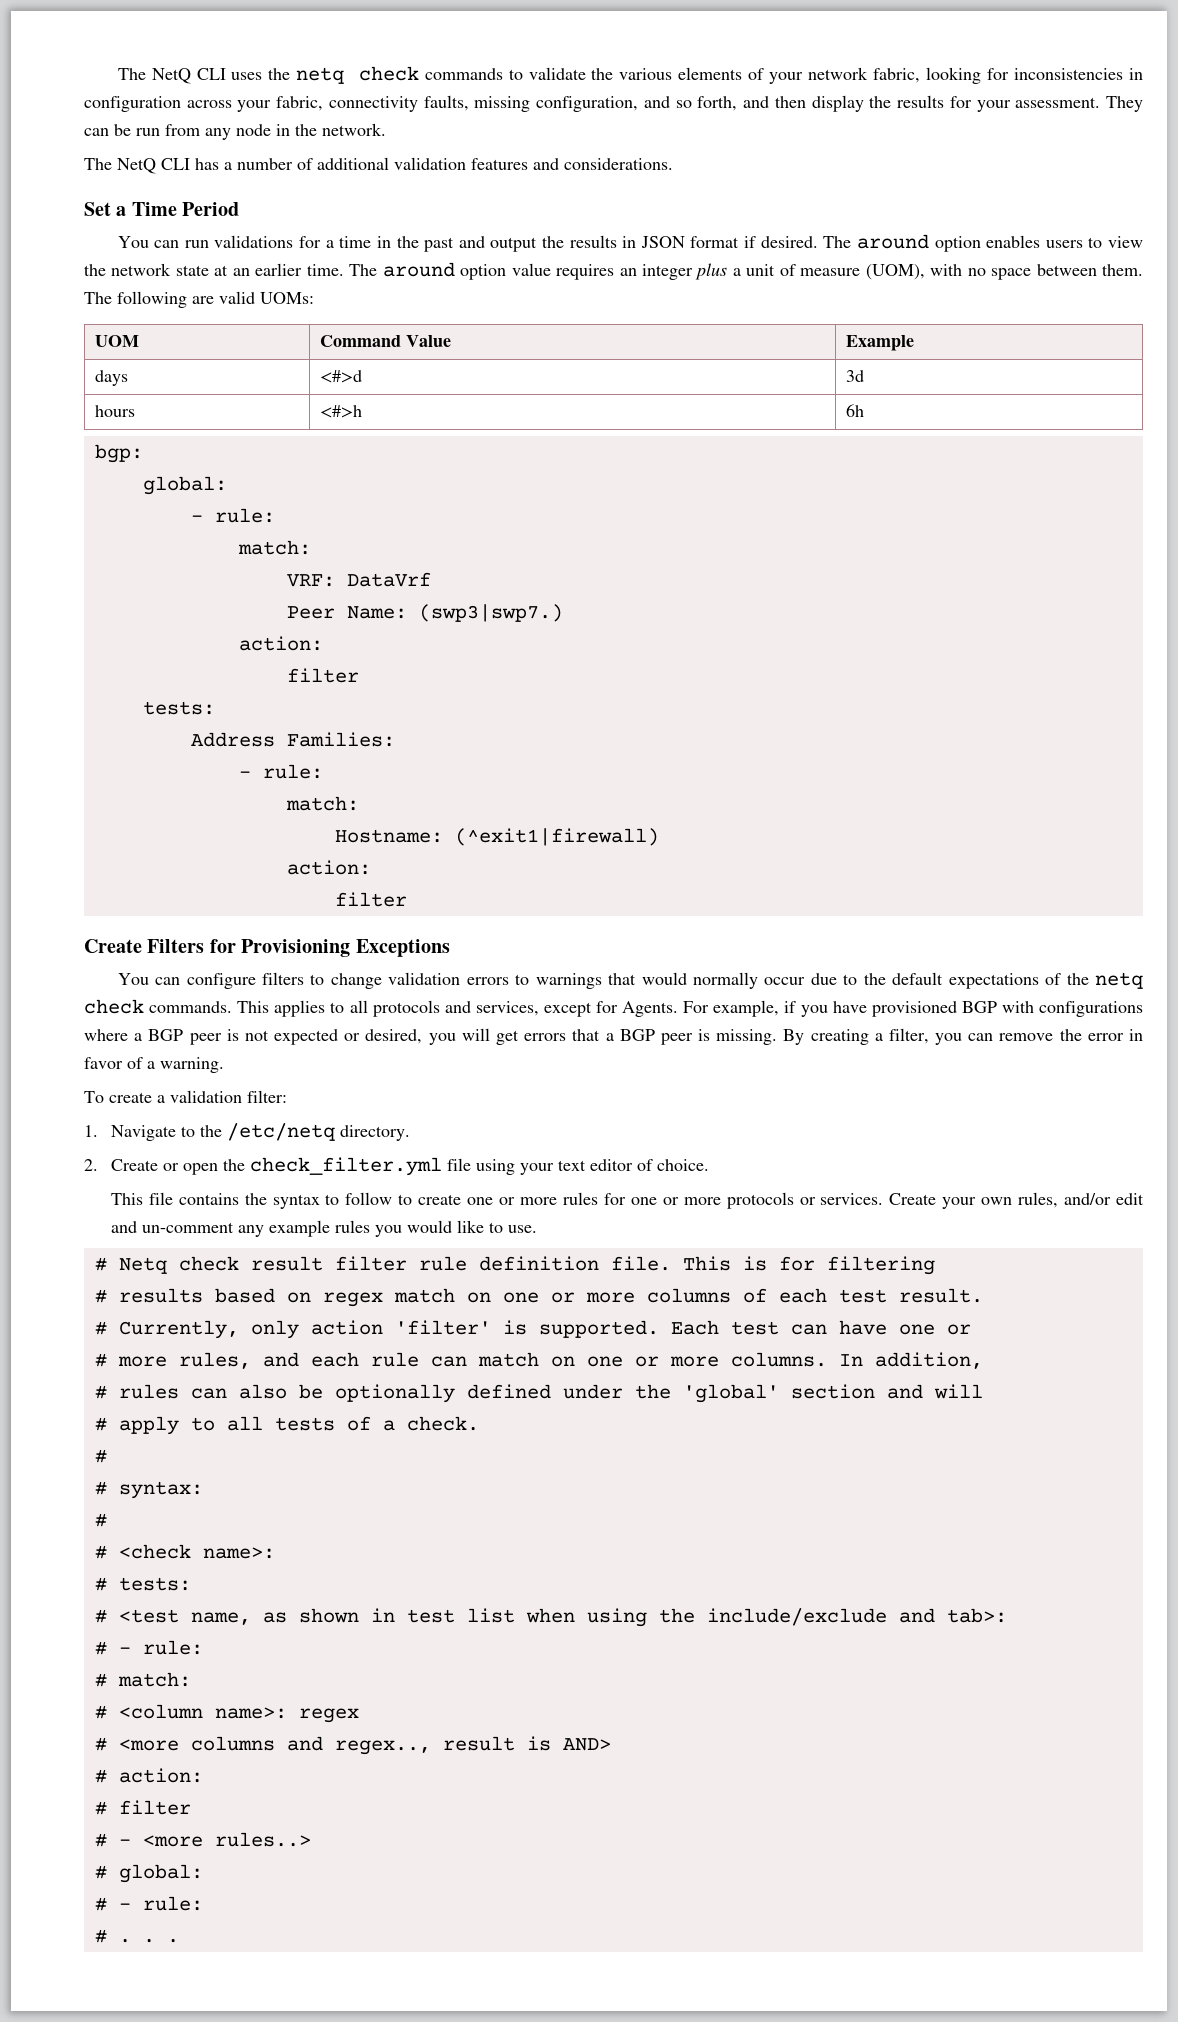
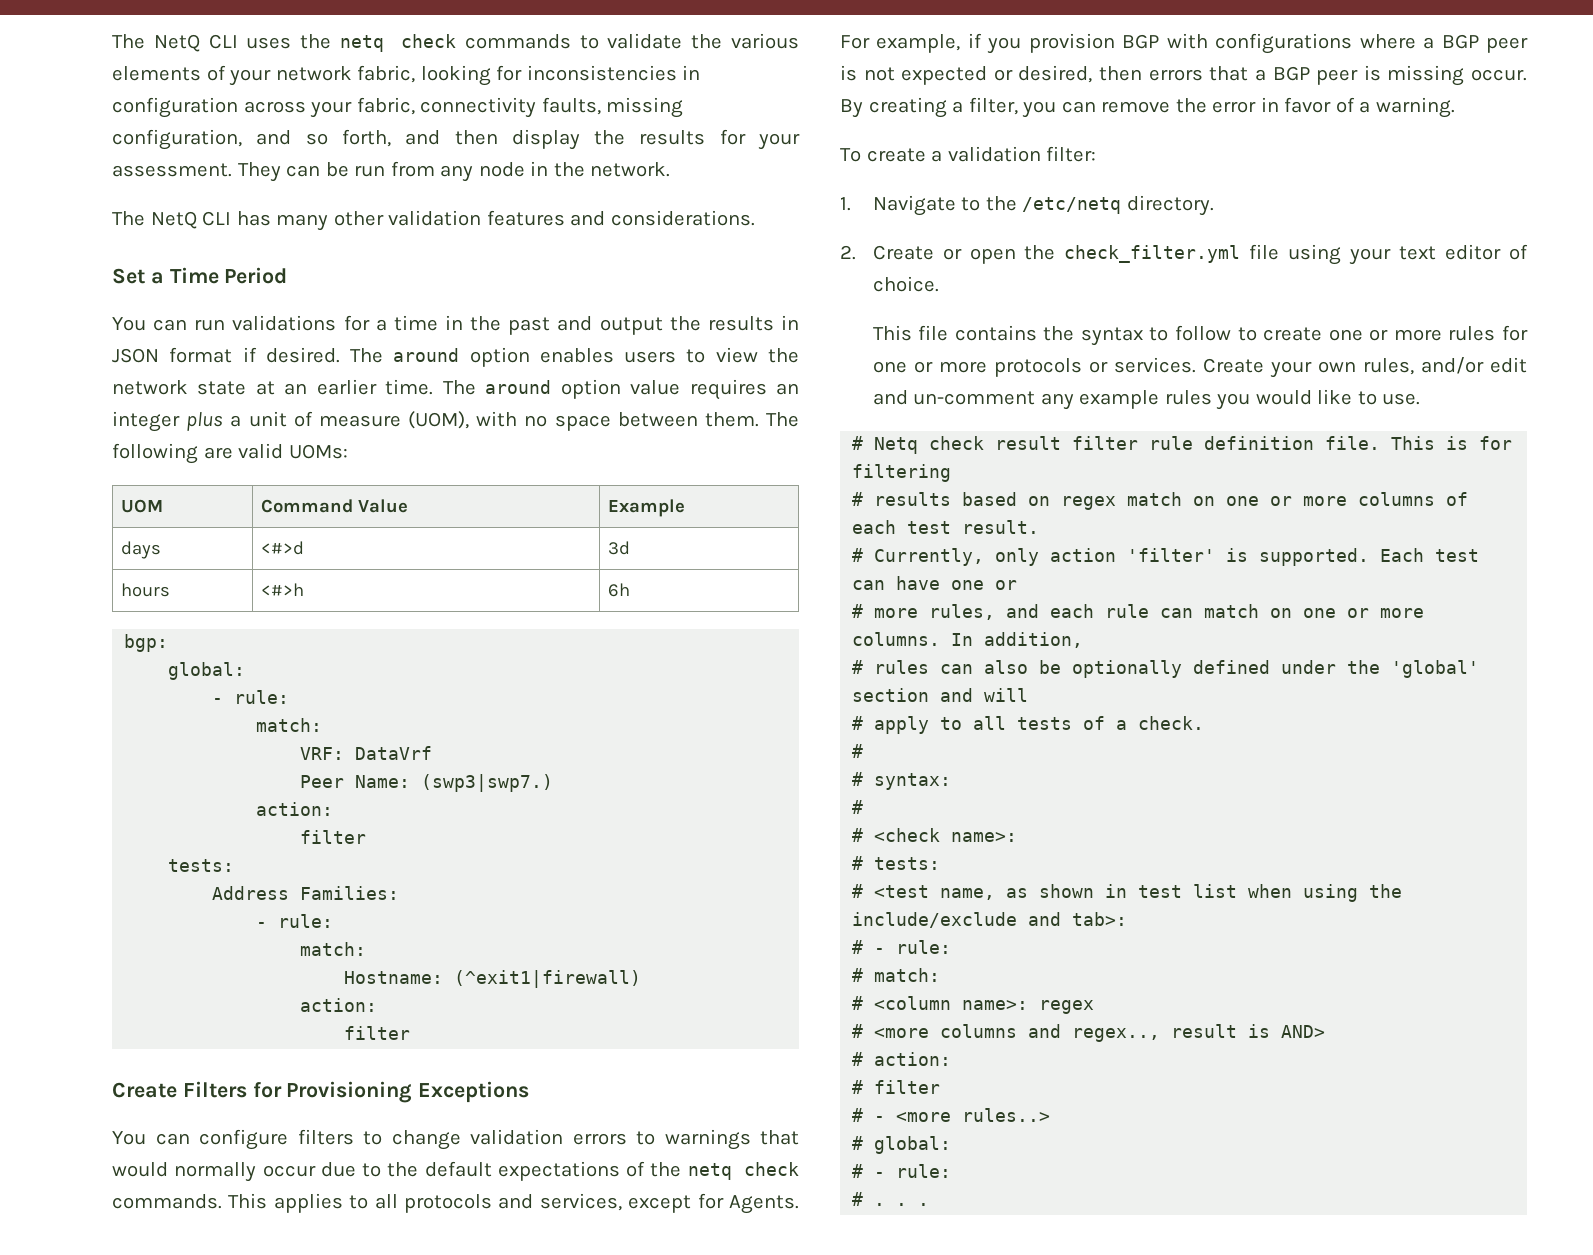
- The NetQ CLI has a number of additional validation features and considerations.
+ The NetQ CLI has many other validation features and considerations.
- For example, if you have provisioned BGP with configurations where a BGP peer is not expected or desired, you will get errors that a BGP peer is missing.
+ For example, if you provision BGP with configurations where a BGP peer is not expected or desired, then errors that a BGP peer is missing occur.

